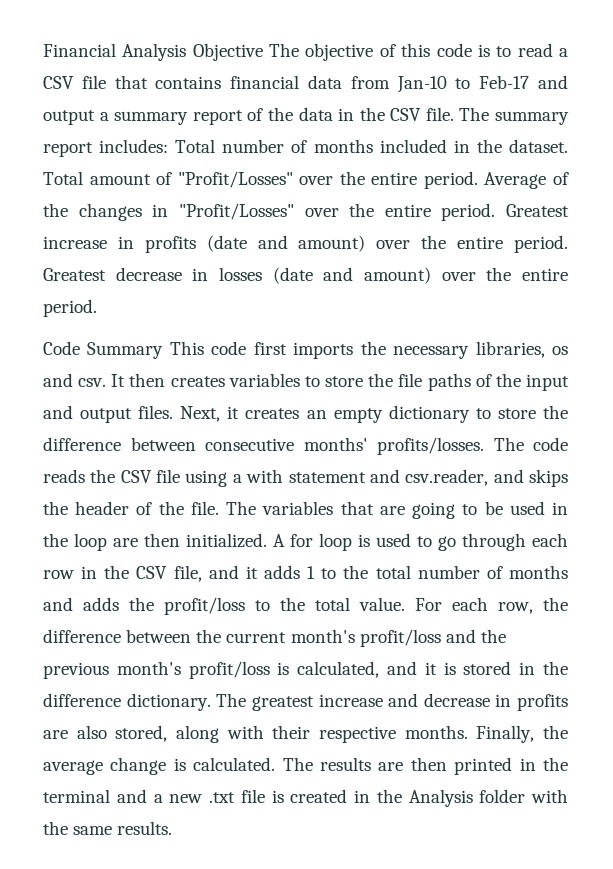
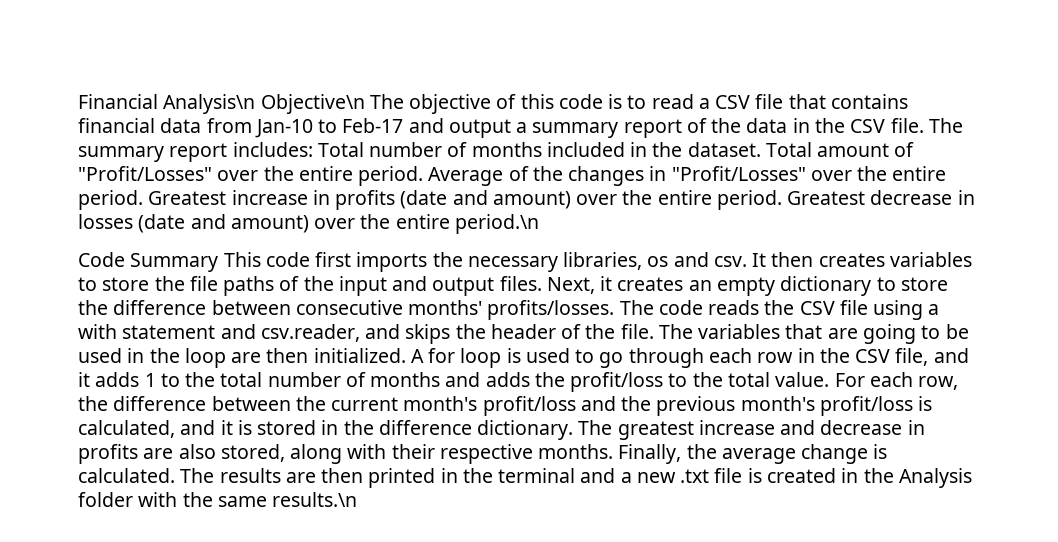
- Financial Analysis Objective The objective of this code is to read a CSV file that contains financial data from Jan-10 to Feb-17 and output a summary report of the data in the CSV file.
+ Financial Analysis\n Objective\n The objective of this code is to read a CSV file that contains financial data from Jan-10 to Feb-17 and output a summary report of the data in the CSV file.
- Greatest decrease in losses (date and amount) over the entire period.
+ Greatest decrease in losses (date and amount) over the entire period.\n
- The results are then printed in the terminal and a new .txt file is created in the Analysis folder with the same results.
+ The results are then printed in the terminal and a new .txt file is created in the Analysis folder with the same results.\n

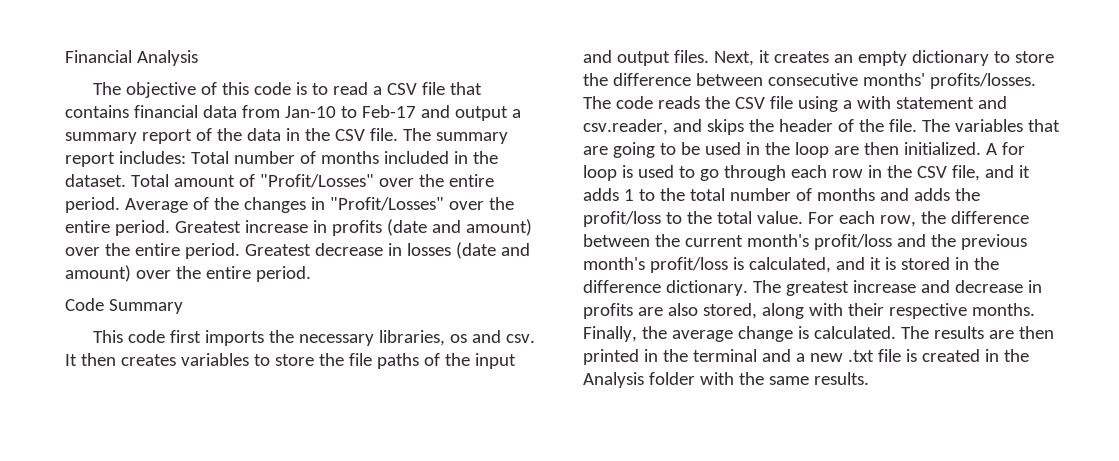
- Financial Analysis\n Objective\n The objective of this code is to read a CSV file that contains financial data from Jan-10 to Feb-17 and output a summary report of the data in the CSV file.
+ Financial Analysis
+ The objective of this code is to read a CSV file that contains financial data from Jan-10 to Feb-17 and output a summary report of the data in the CSV file.
- Greatest decrease in losses (date and amount) over the entire period.\n
+ Greatest decrease in losses (date and amount) over the entire period.
- Code Summary This code first imports the necessary libraries, os and csv.
+ Code Summary
+ This code first imports the necessary libraries, os and csv.
- The results are then printed in the terminal and a new .txt file is created in the Analysis folder with the same results.\n
+ The results are then printed in the terminal and a new .txt file is created in the Analysis folder with the same results.

